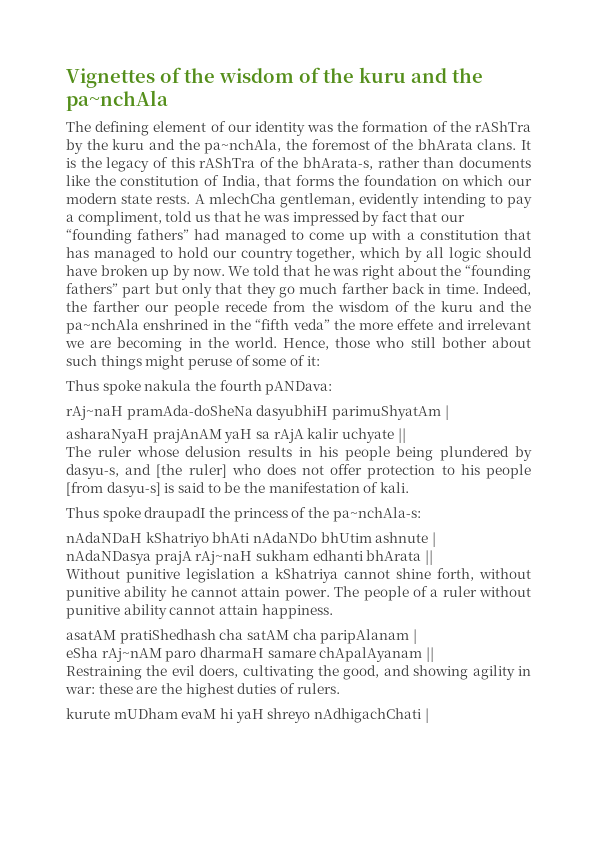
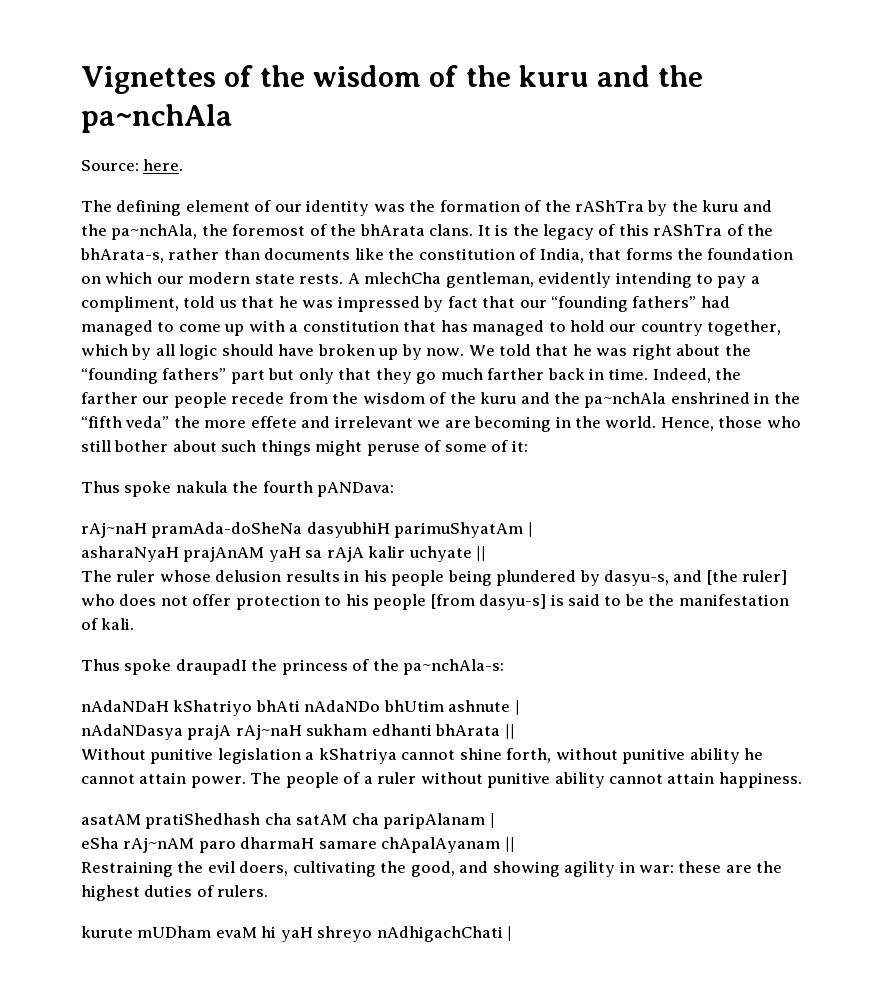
+ Source: here.

